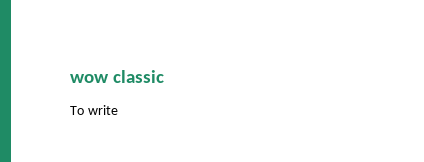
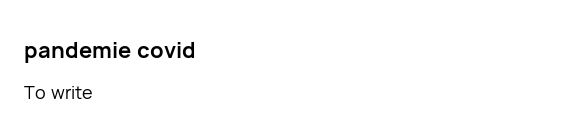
- wow classic
+ pandemie covid

